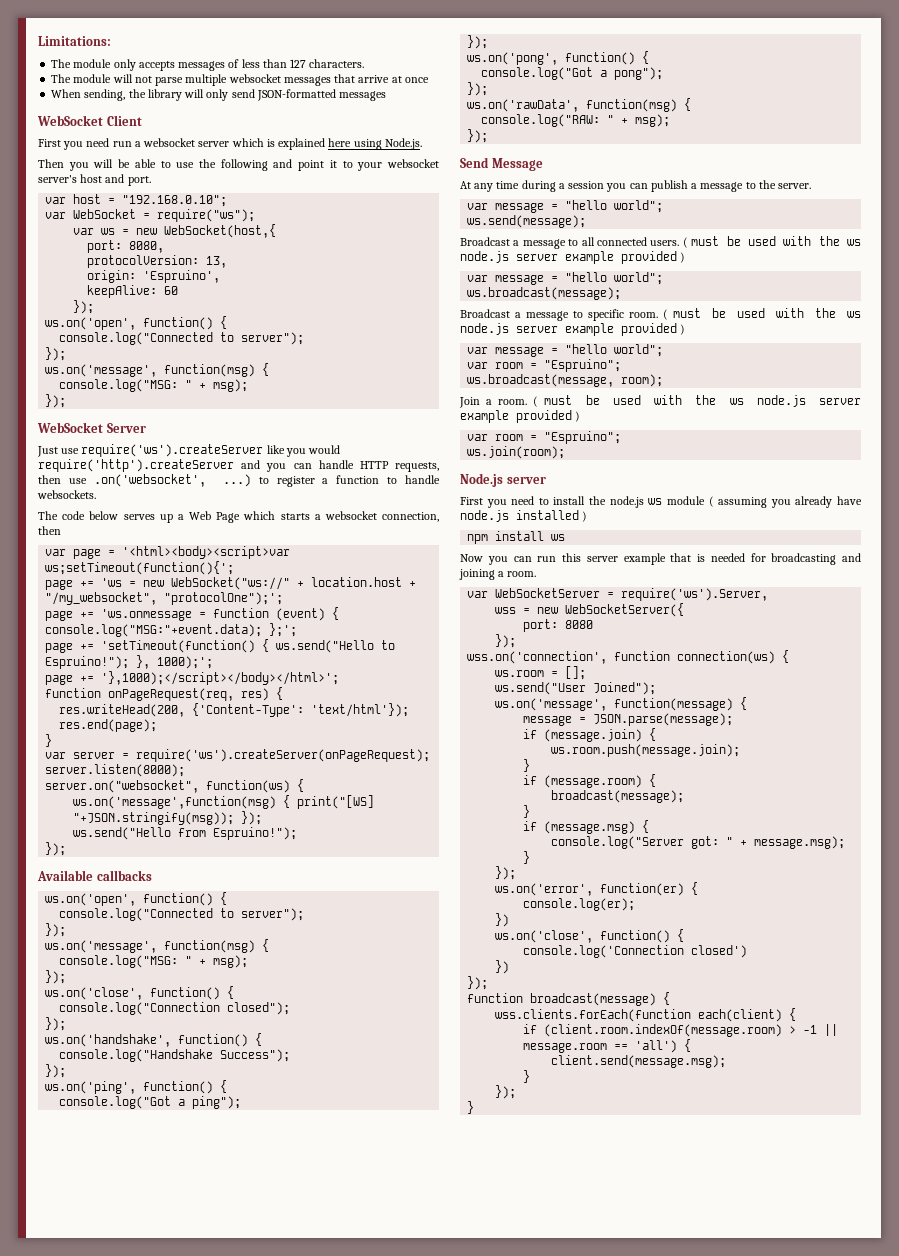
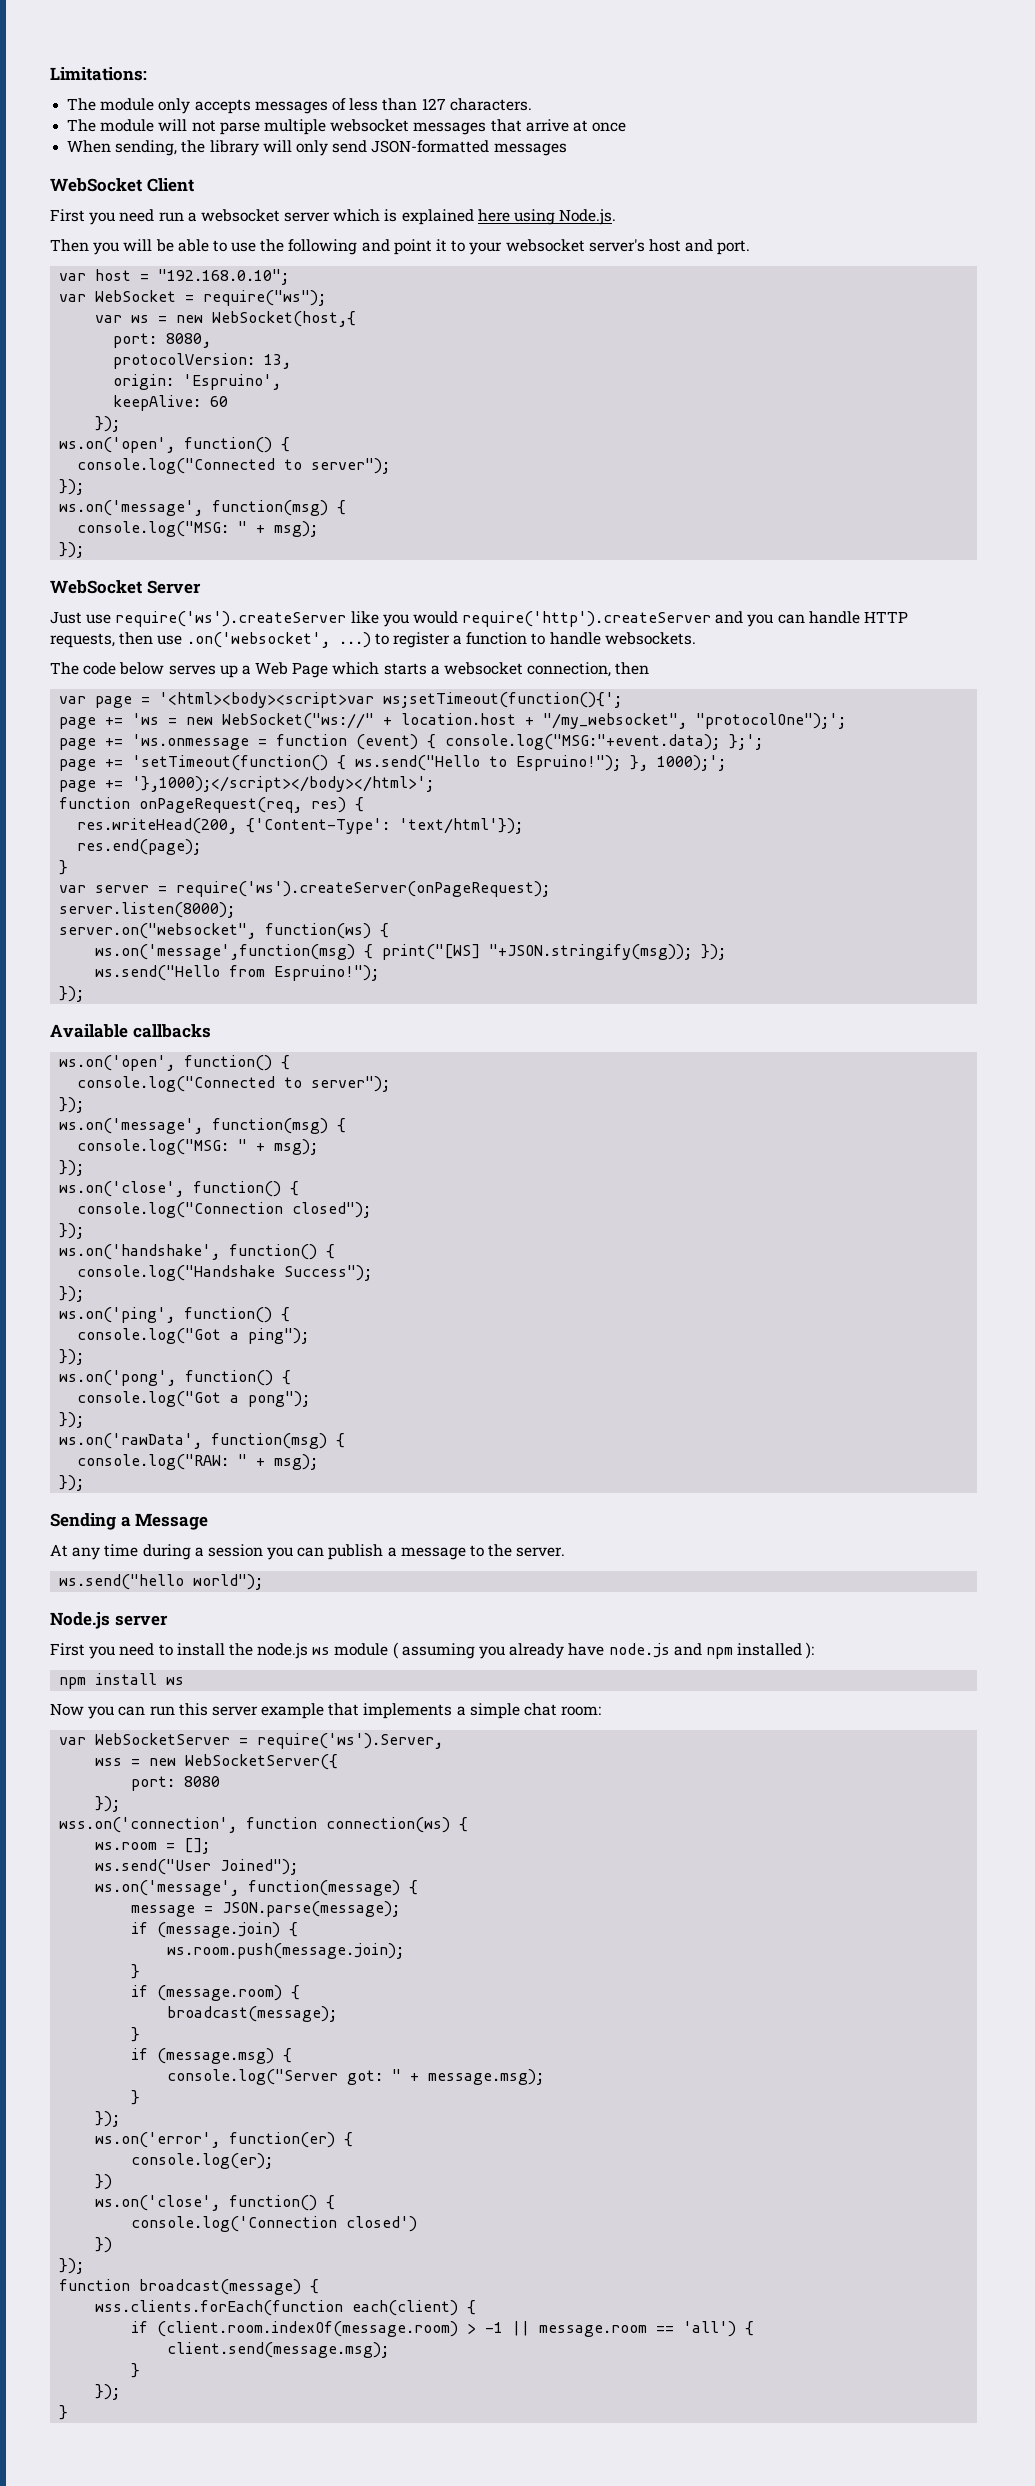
- Send Message
+ Sending a Message
  At any time during a session you can publish a message to the server.
- var message = "hello world";
- ws.send(message);
- Broadcast a message to all connected users. ( must be used with the ws node.js server example provided )
- var message = "hello world";
- ws.broadcast(message);
- Broadcast a message to specific room. ( must be used with the ws node.js server example provided )
- var message = "hello world";
- var room = "Espruino";
- ws.broadcast(message, room);
- Join a room. ( must be used with the ws node.js server example provided )
- var room = "Espruino";
- ws.join(room);
+ ws.send("hello world");
- First you need to install the node.js ws module ( assuming you already have node.js installed )
+ First you need to install the node.js ws module ( assuming you already have node.js and npm installed ):
- Now you can run this server example that is needed for broadcasting and joining a room.
+ Now you can run this server example that implements a simple chat room:

